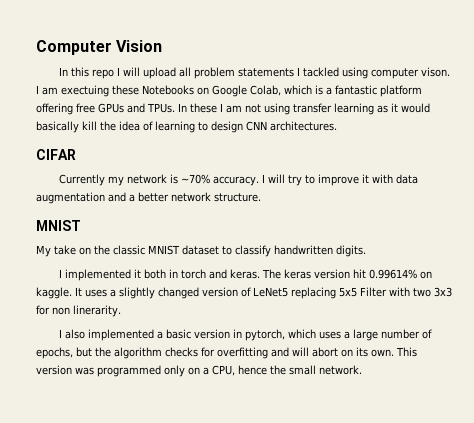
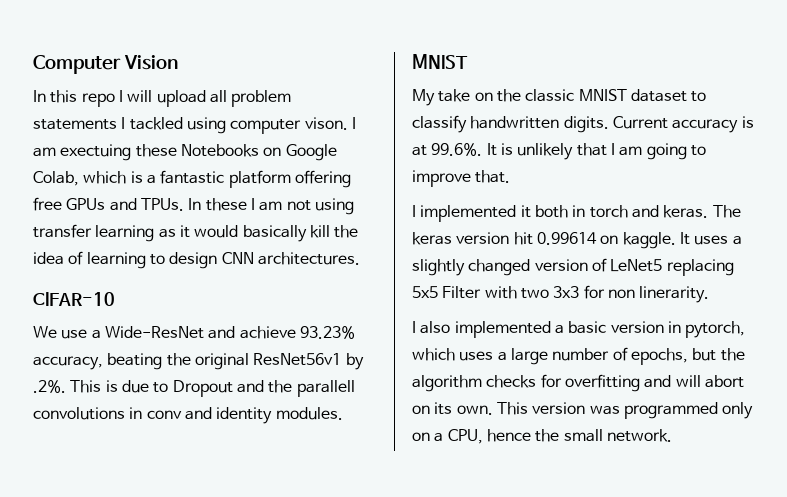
- CIFAR
- Currently my network is ~70% accuracy. I will try to improve it with data augmentation and a better network structure.
+ CIFAR-10
+ We use a Wide-ResNet and achieve 93.23% accuracy, beating the original ResNet56v1 by .2%. This is due to Dropout and the parallell convolutions in conv and identity modules.
+ Current accuracy is at 99.6%. It is unlikely that I am going to improve that.
- The keras version hit 0.99614% on kaggle.
+ The keras version hit 0.99614 on kaggle.

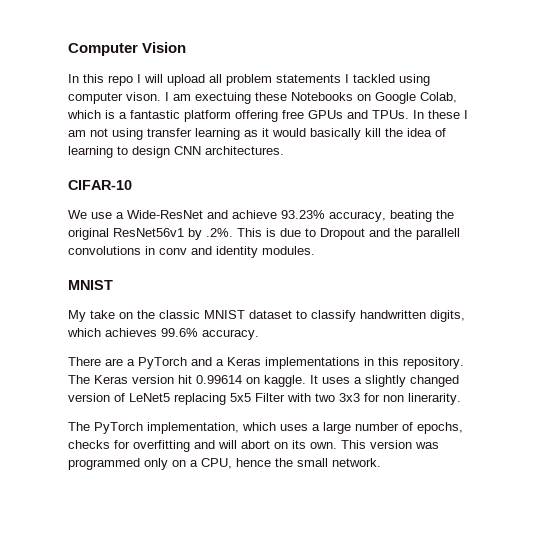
- My take on the classic MNIST dataset to classify handwritten digits. Current accuracy is at 99.6%. It is unlikely that I am going to improve that.
- I implemented it both in torch and keras. The keras version hit 0.99614 on kaggle.
+ My take on the classic MNIST dataset to classify handwritten digits, which achieves 99.6% accuracy.
+ There are a PyTorch and a Keras implementations in this repository. The Keras version hit 0.99614 on kaggle.
- I also implemented a basic version in pytorch, which uses a large number of epochs, but the algorithm checks for overfitting and will abort on its own.
+ The PyTorch implementation, which uses a large number of epochs, checks for overfitting and will abort on its own.

